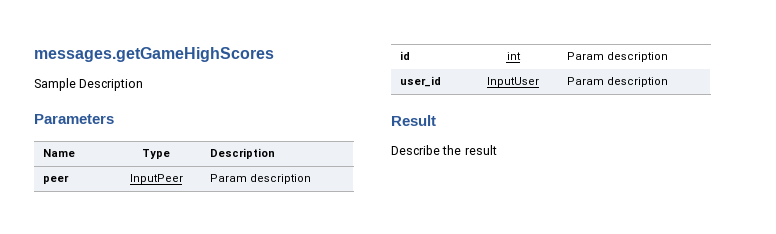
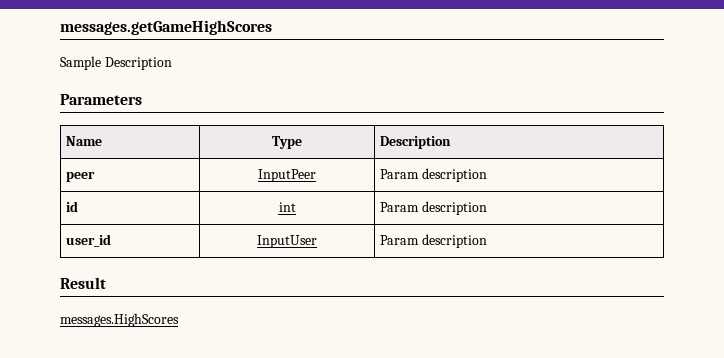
- Describe the result
+ messages.HighScores

